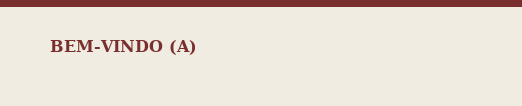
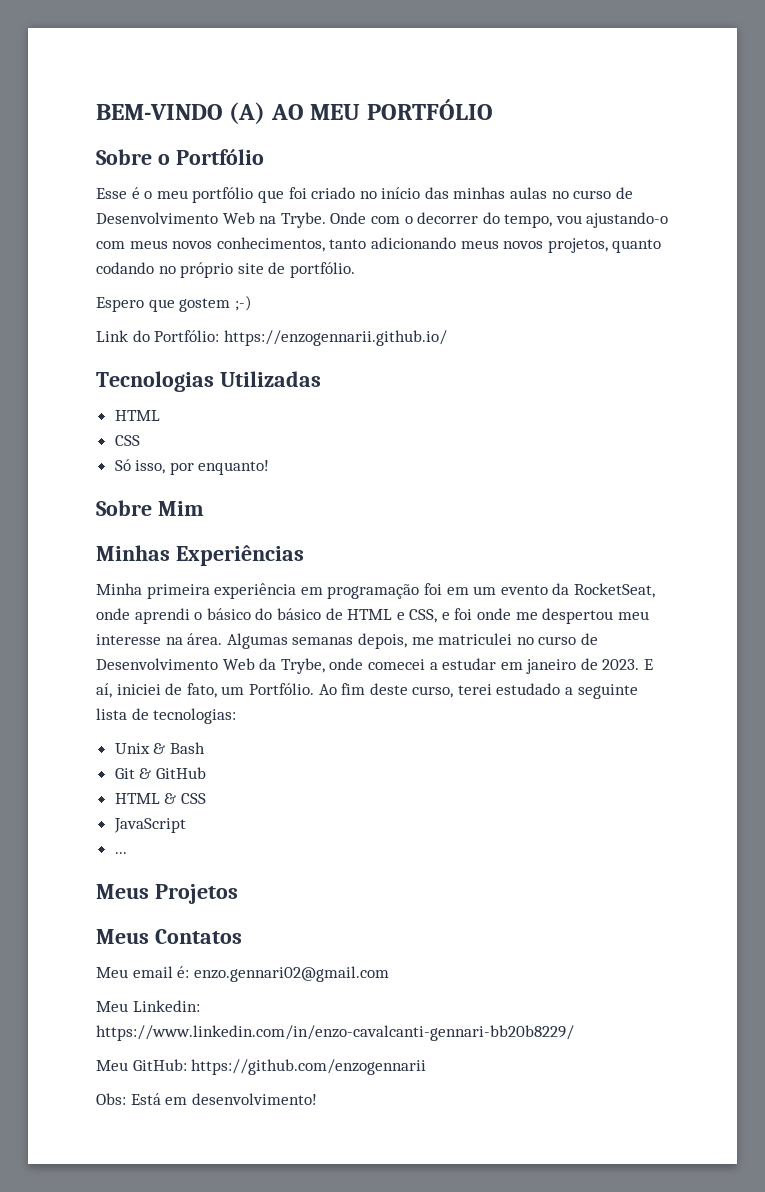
- BEM-VINDO (A)
+ BEM-VINDO (A) AO MEU PORTFÓLIO
+ Sobre o Portfólio
+ Esse é o meu portfólio que foi criado no início das minhas aulas no curso de Desenvolvimento Web na Trybe. Onde com o decorrer do tempo, vou ajustando-o com meus novos conhecimentos, tanto adicionando meus novos projetos, quanto codando no próprio site de portfólio.
+ Espero que gostem ;-)
+ Link do Portfólio: https://enzogennarii.github.io/
+ Tecnologias Utilizadas
+ HTML
+ CSS
+ Só isso, por enquanto!
+ Sobre Mim
+ Minhas Experiências
+ Minha primeira experiência em programação foi em um evento da RocketSeat, onde aprendi o básico do básico de HTML e CSS, e foi onde me despertou meu interesse na área. Algumas semanas depois, me matriculei no curso de Desenvolvimento Web da Trybe, onde comecei a estudar em janeiro de 2023. E aí, iniciei de fato, um Portfólio. Ao fim deste curso, terei estudado a seguinte lista de tecnologias:
+ Unix & Bash
+ Git & GitHub
+ HTML & CSS
+ JavaScript
+ ...
+ Meus Projetos
+ Meus Contatos
+ Meu email é: enzo.gennari02@gmail.com
+ Meu Linkedin: https://www.linkedin.com/in/enzo-cavalcanti-gennari-bb20b8229/
+ Meu GitHub: https://github.com/enzogennarii
+ Obs: Está em desenvolvimento!

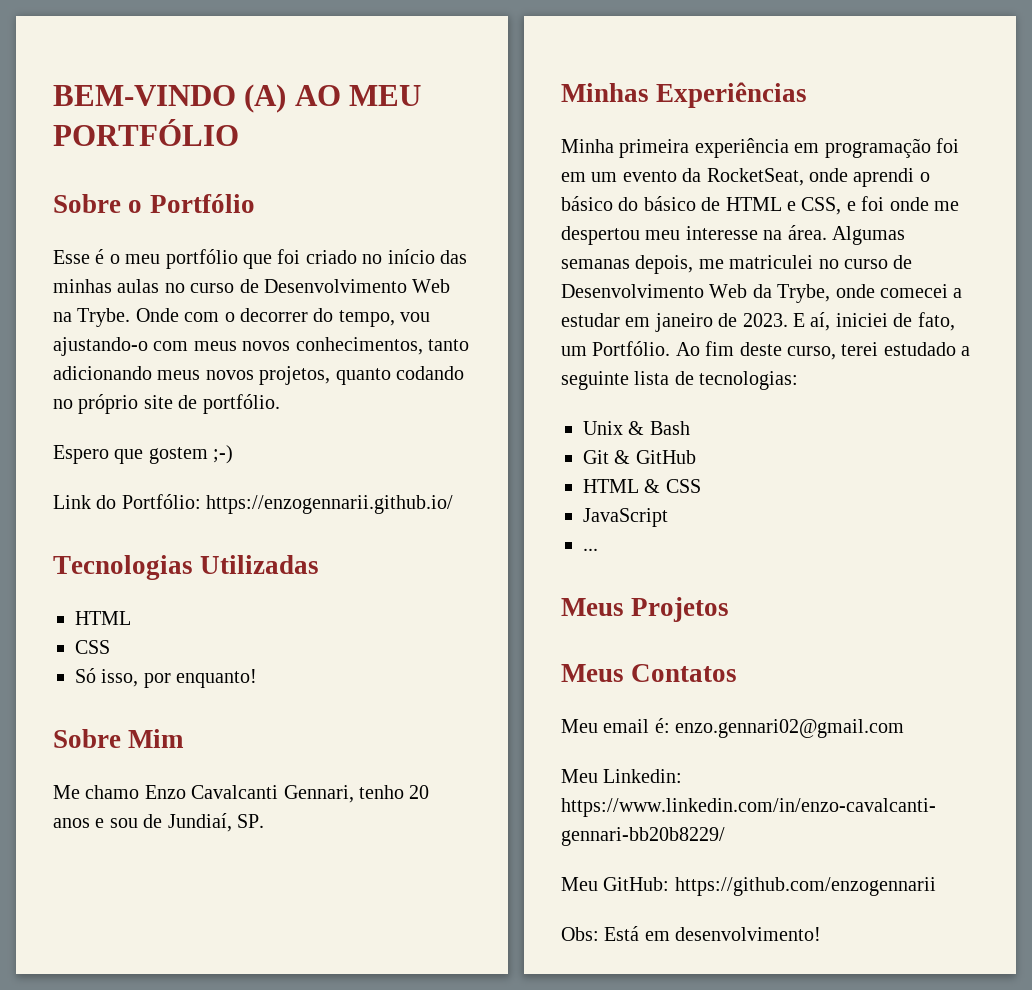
+ Me chamo Enzo Cavalcanti Gennari, tenho 20 anos e sou de Jundiaí, SP.

